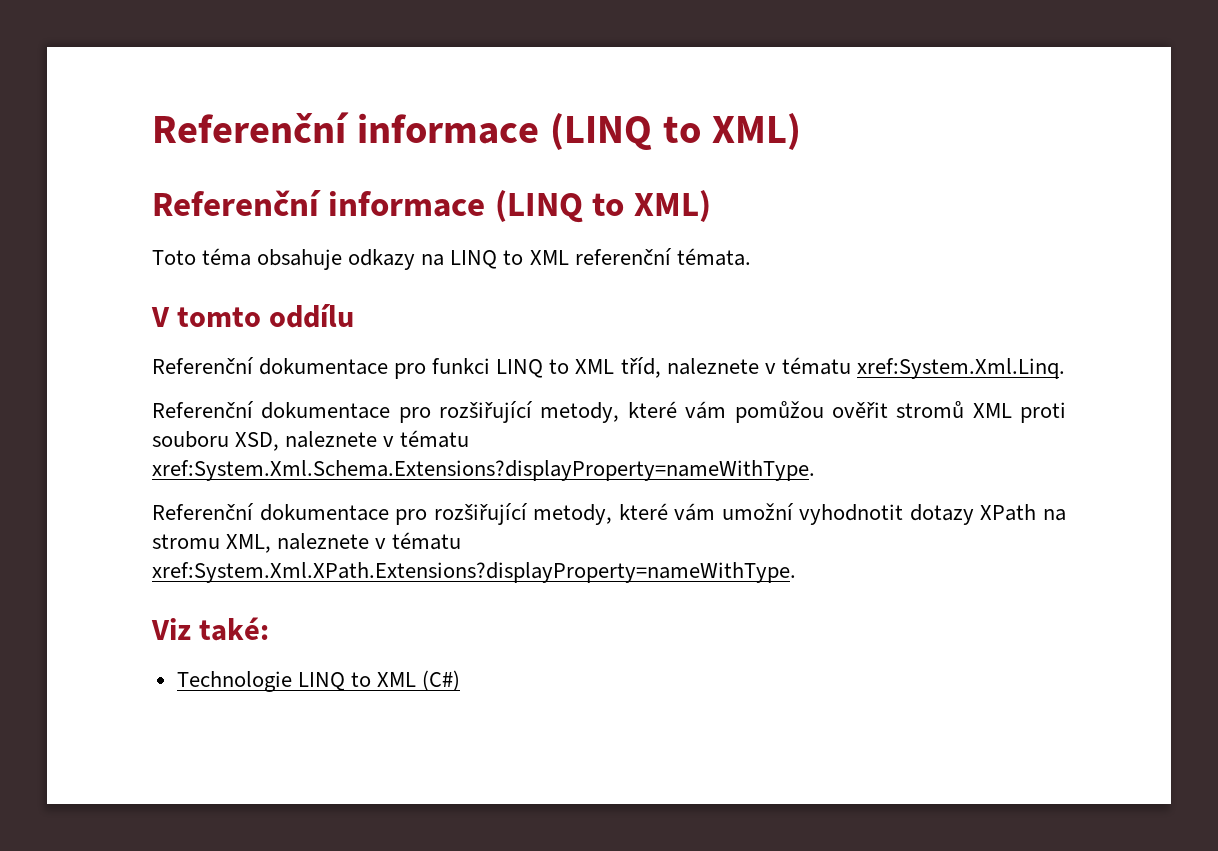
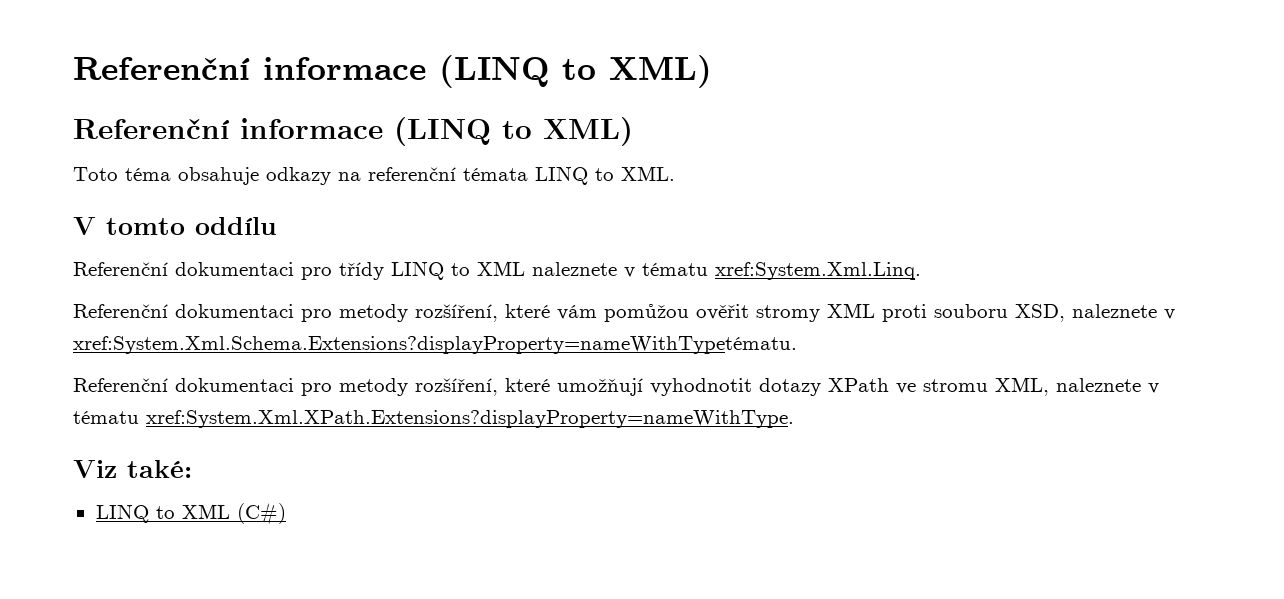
- Toto téma obsahuje odkazy na LINQ to XML referenční témata.
+ Toto téma obsahuje odkazy na referenční témata LINQ to XML.
- Referenční dokumentace pro funkci LINQ to XML tříd, naleznete v tématu xref:System.Xml.Linq.
+ Referenční dokumentaci pro třídy LINQ to XML naleznete v tématu xref:System.Xml.Linq.
- Referenční dokumentace pro rozšiřující metody, které vám pomůžou ověřit stromů XML proti souboru XSD, naleznete v tématu xref:System.Xml.Schema.Extensions?displayProperty=nameWithType.
- Referenční dokumentace pro rozšiřující metody, které vám umožní vyhodnotit dotazy XPath na stromu XML, naleznete v tématu xref:System.Xml.XPath.Extensions?displayProperty=nameWithType.
+ Referenční dokumentaci pro metody rozšíření, které vám pomůžou ověřit stromy XML proti souboru XSD, naleznete v xref:System.Xml.Schema.Extensions?displayProperty=nameWithTypetématu.
+ Referenční dokumentaci pro metody rozšíření, které umožňují vyhodnotit dotazy XPath ve stromu XML, naleznete v tématu xref:System.Xml.XPath.Extensions?displayProperty=nameWithType.
- Technologie LINQ to XML (C#)
+ LINQ to XML (C#)

